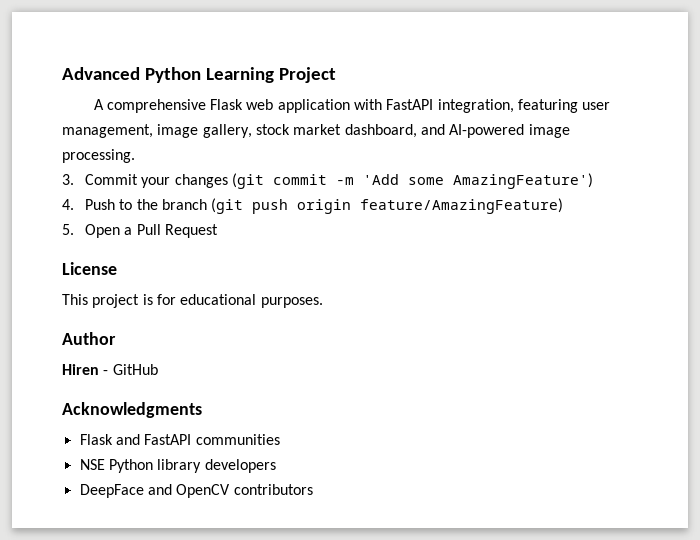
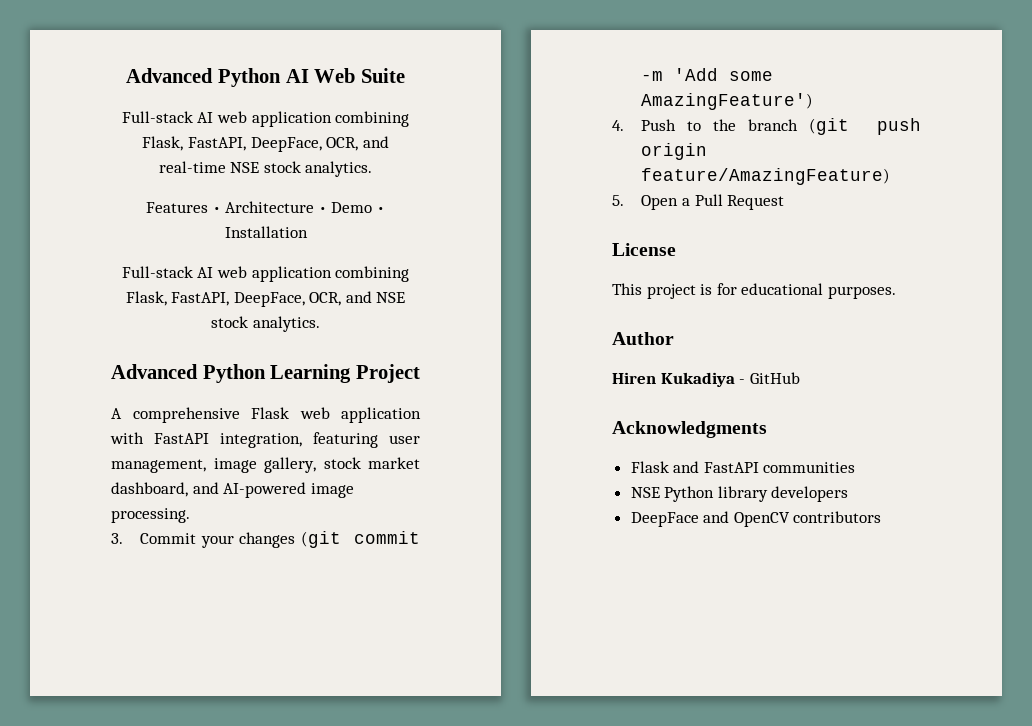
+ Advanced Python AI Web Suite
+ Full-stack AI web application combining Flask, FastAPI, DeepFace, OCR, and real-time NSE stock analytics.
+ Features • Architecture • Demo • Installation
+ Full-stack AI web application combining Flask, FastAPI, DeepFace, OCR, and NSE stock analytics.
- Hiren - GitHub
+ Hiren Kukadiya - GitHub

